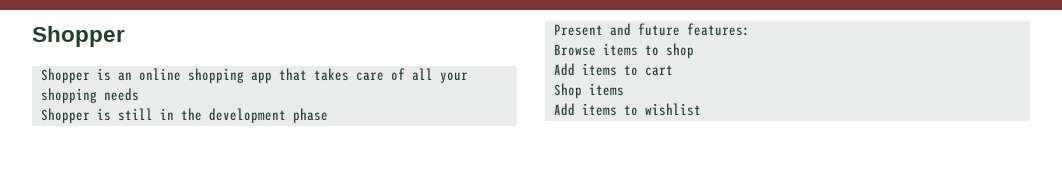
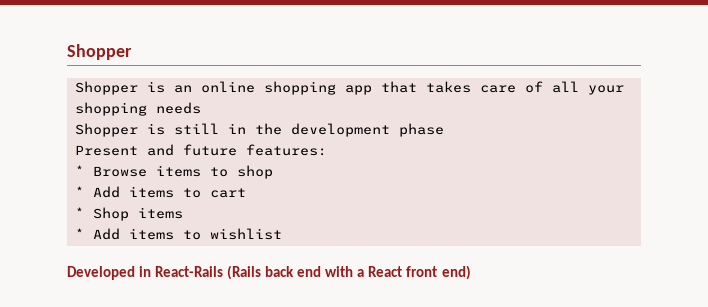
- Browse items to shop
+ * Browse items to shop
- Add items to cart
+ * Add items to cart
- Shop items
+ * Shop items
- Add items to wishlist
+ * Add items to wishlist
+ Developed in React-Rails (Rails back end with a React front end)

